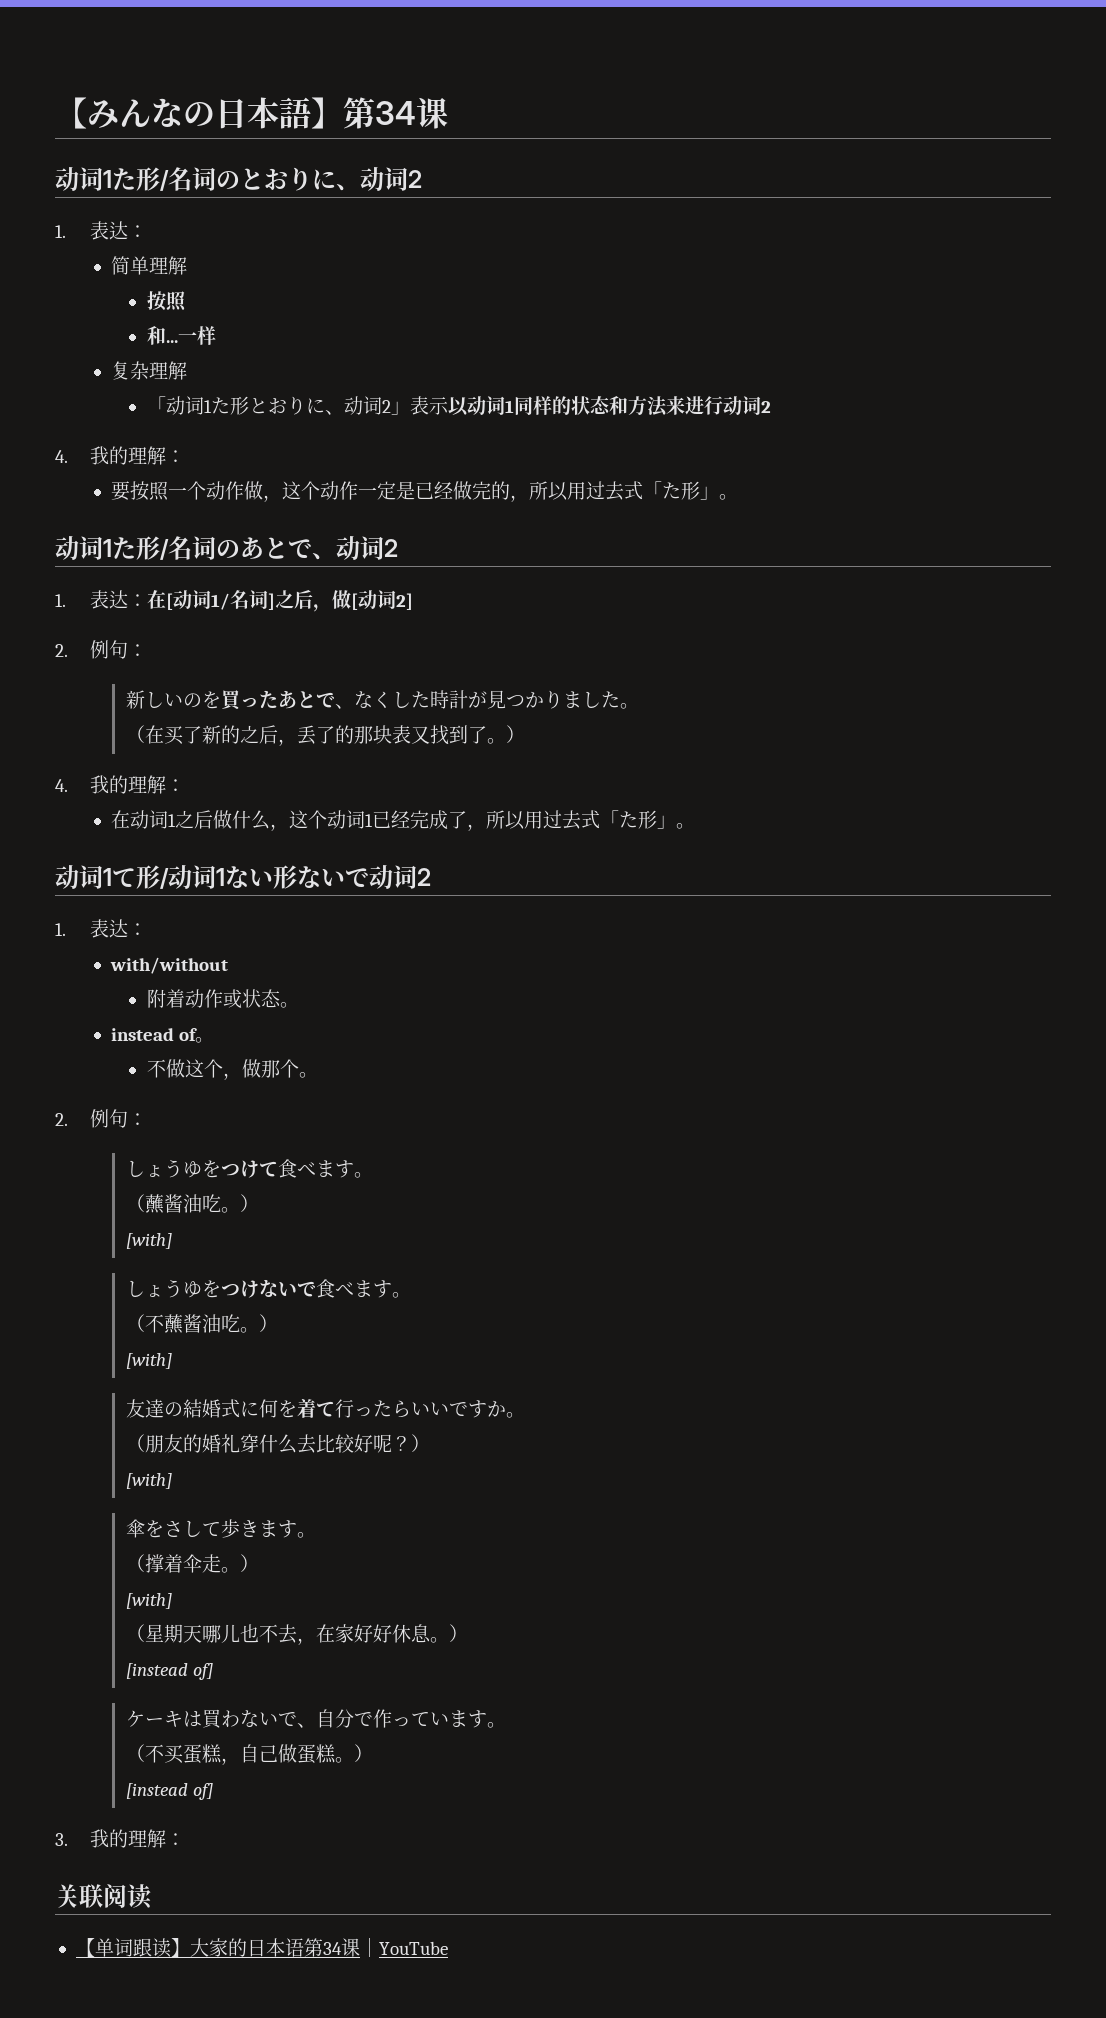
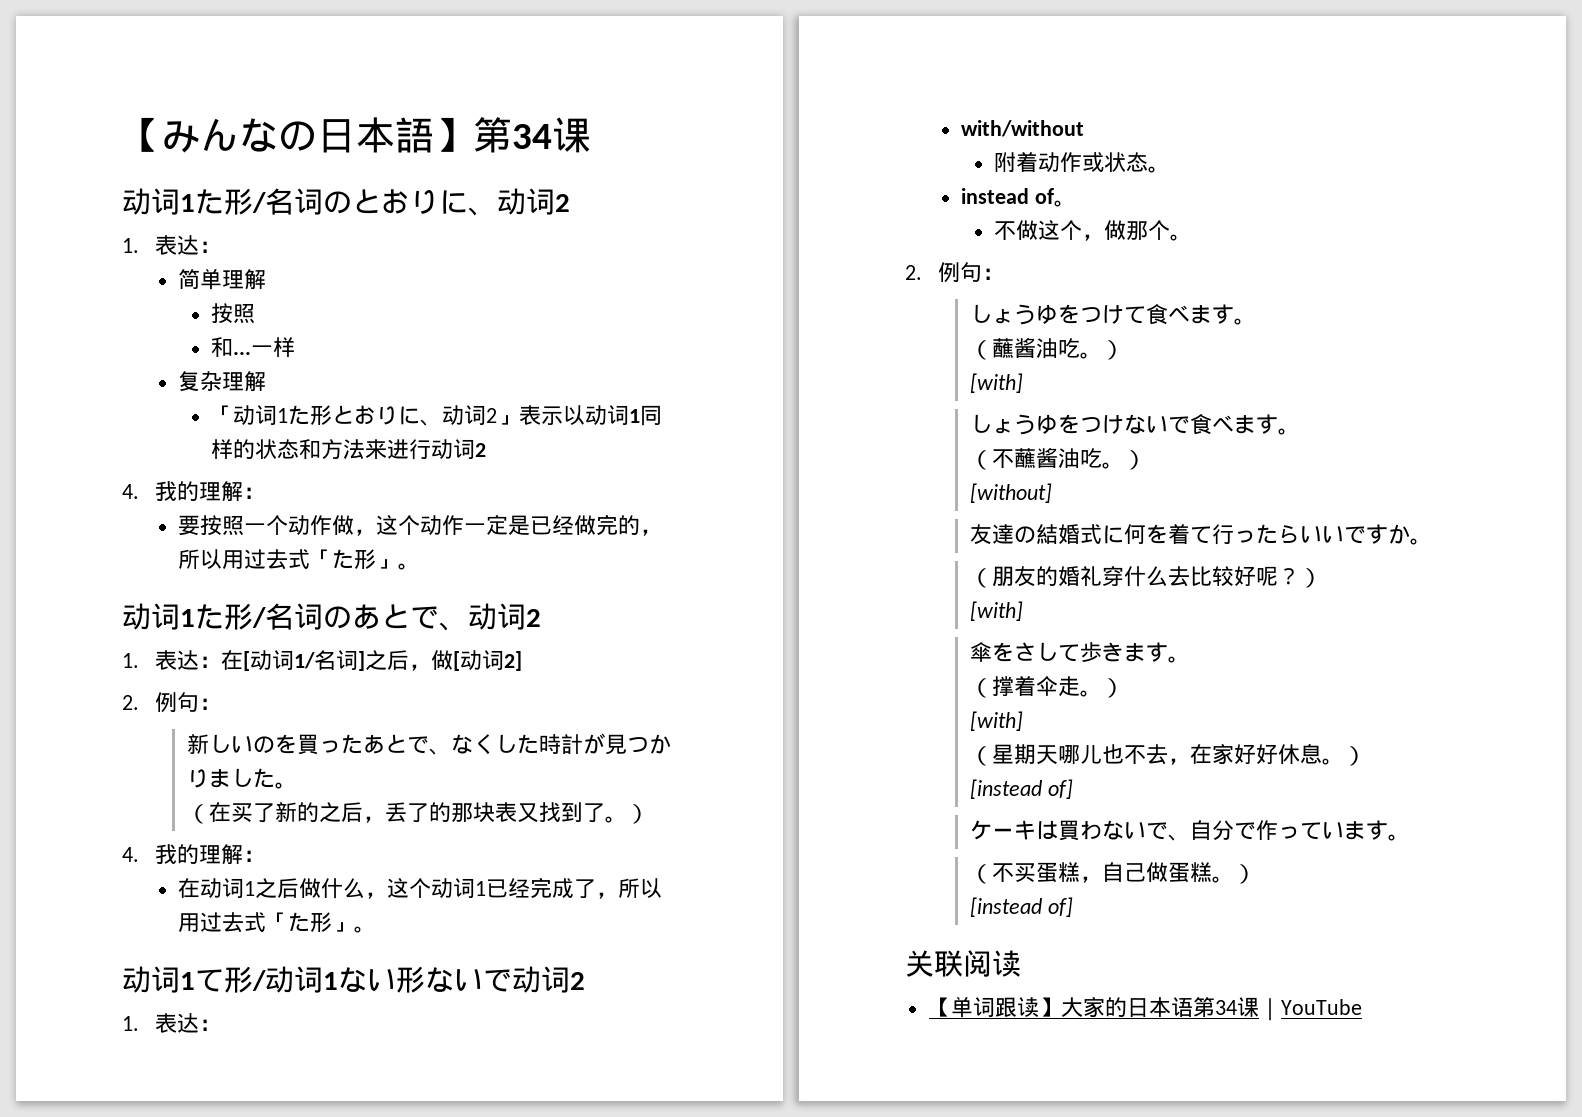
  （不蘸酱油吃。）
- [with]
+ [without]
- 3.我的理解：

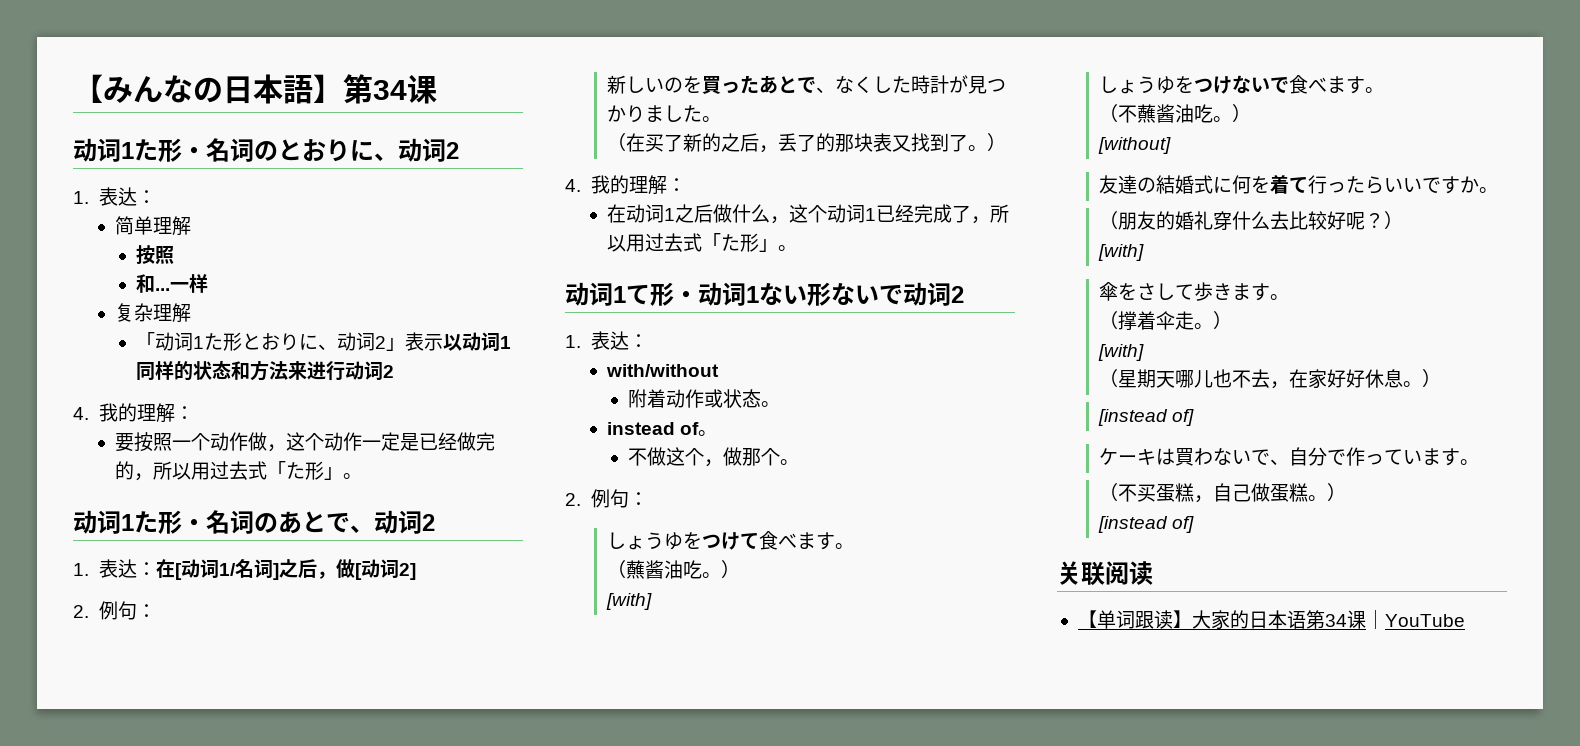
- 动词1た形/名词のとおりに、动词2
+ 动词1た形・名词のとおりに、动词2
- 动词1た形/名词のあとで、动词2
+ 动词1た形・名词のあとで、动词2
- 动词1て形/动词1ない形ないで动词2
+ 动词1て形・动词1ない形ないで动词2

